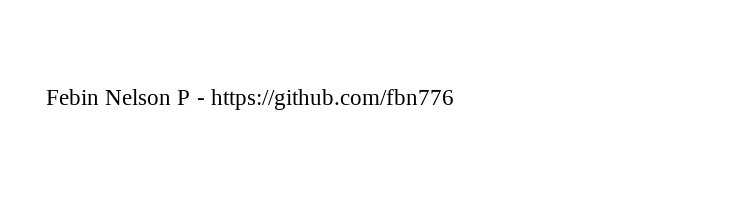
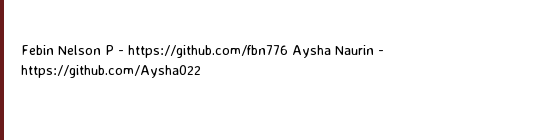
- Febin Nelson P - https://github.com/fbn776
+ Febin Nelson P - https://github.com/fbn776 Aysha Naurin - https://github.com/Aysha022

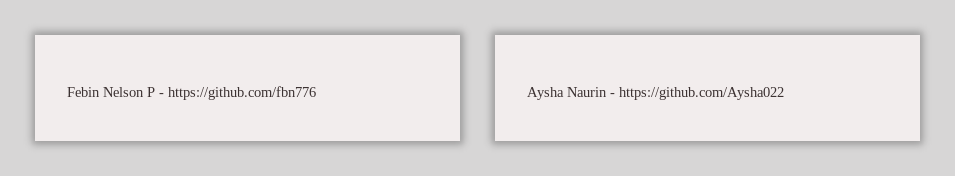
- Febin Nelson P - https://github.com/fbn776 Aysha Naurin - https://github.com/Aysha022
+ Febin Nelson P - https://github.com/fbn776
+ Aysha Naurin - https://github.com/Aysha022

